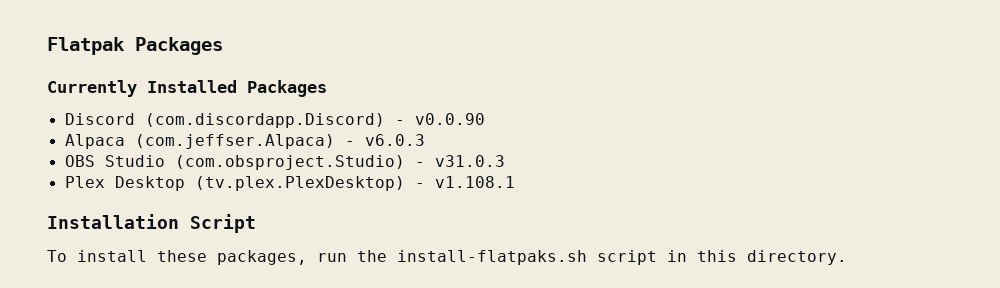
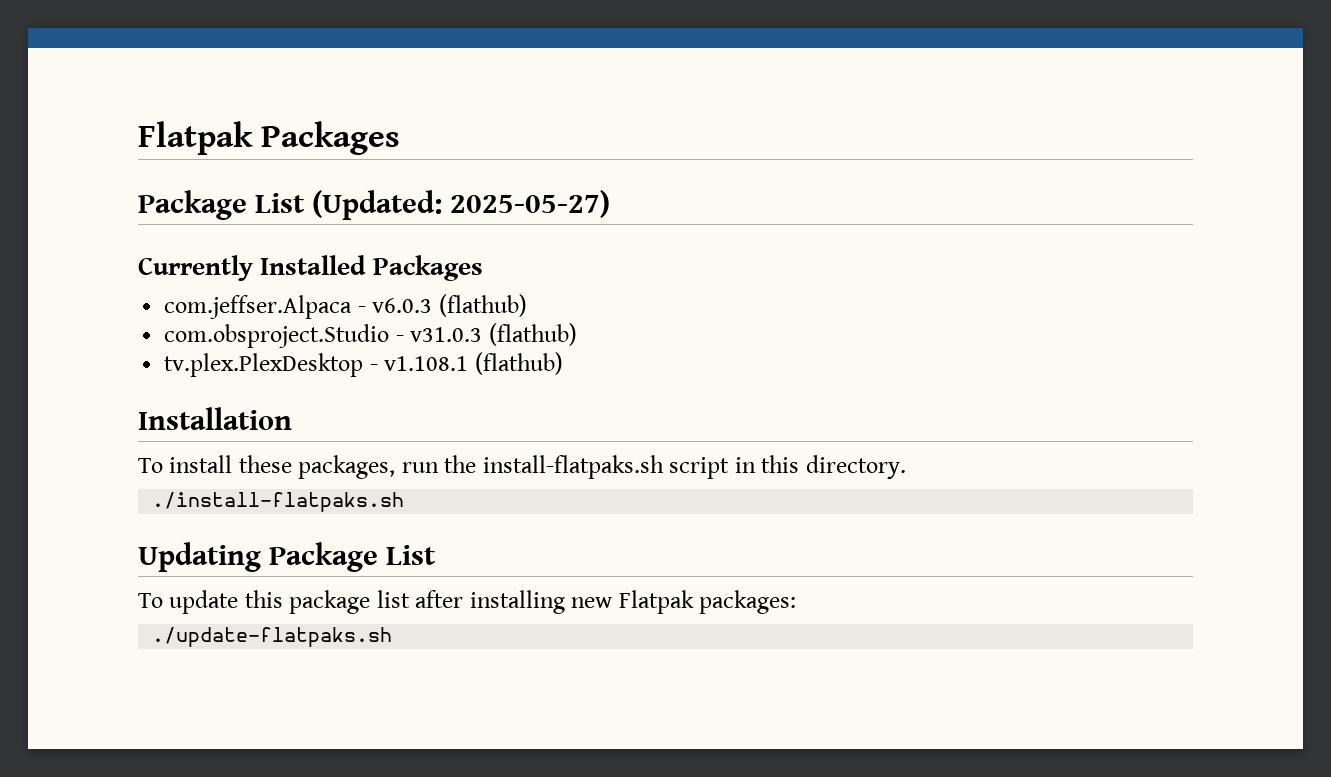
+ Package List (Updated: 2025-05-27)
- Discord (com.discordapp.Discord) - v0.0.90
- Alpaca (com.jeffser.Alpaca) - v6.0.3
- OBS Studio (com.obsproject.Studio) - v31.0.3
- Plex Desktop (tv.plex.PlexDesktop) - v1.108.1
+ com.jeffser.Alpaca - v6.0.3 (flathub)
+ com.obsproject.Studio - v31.0.3 (flathub)
+ tv.plex.PlexDesktop - v1.108.1 (flathub)
- Installation Script
+ Installation
+ ./install-flatpaks.sh
+ Updating Package List
+ To update this package list after installing new Flatpak packages:
+ ./update-flatpaks.sh

